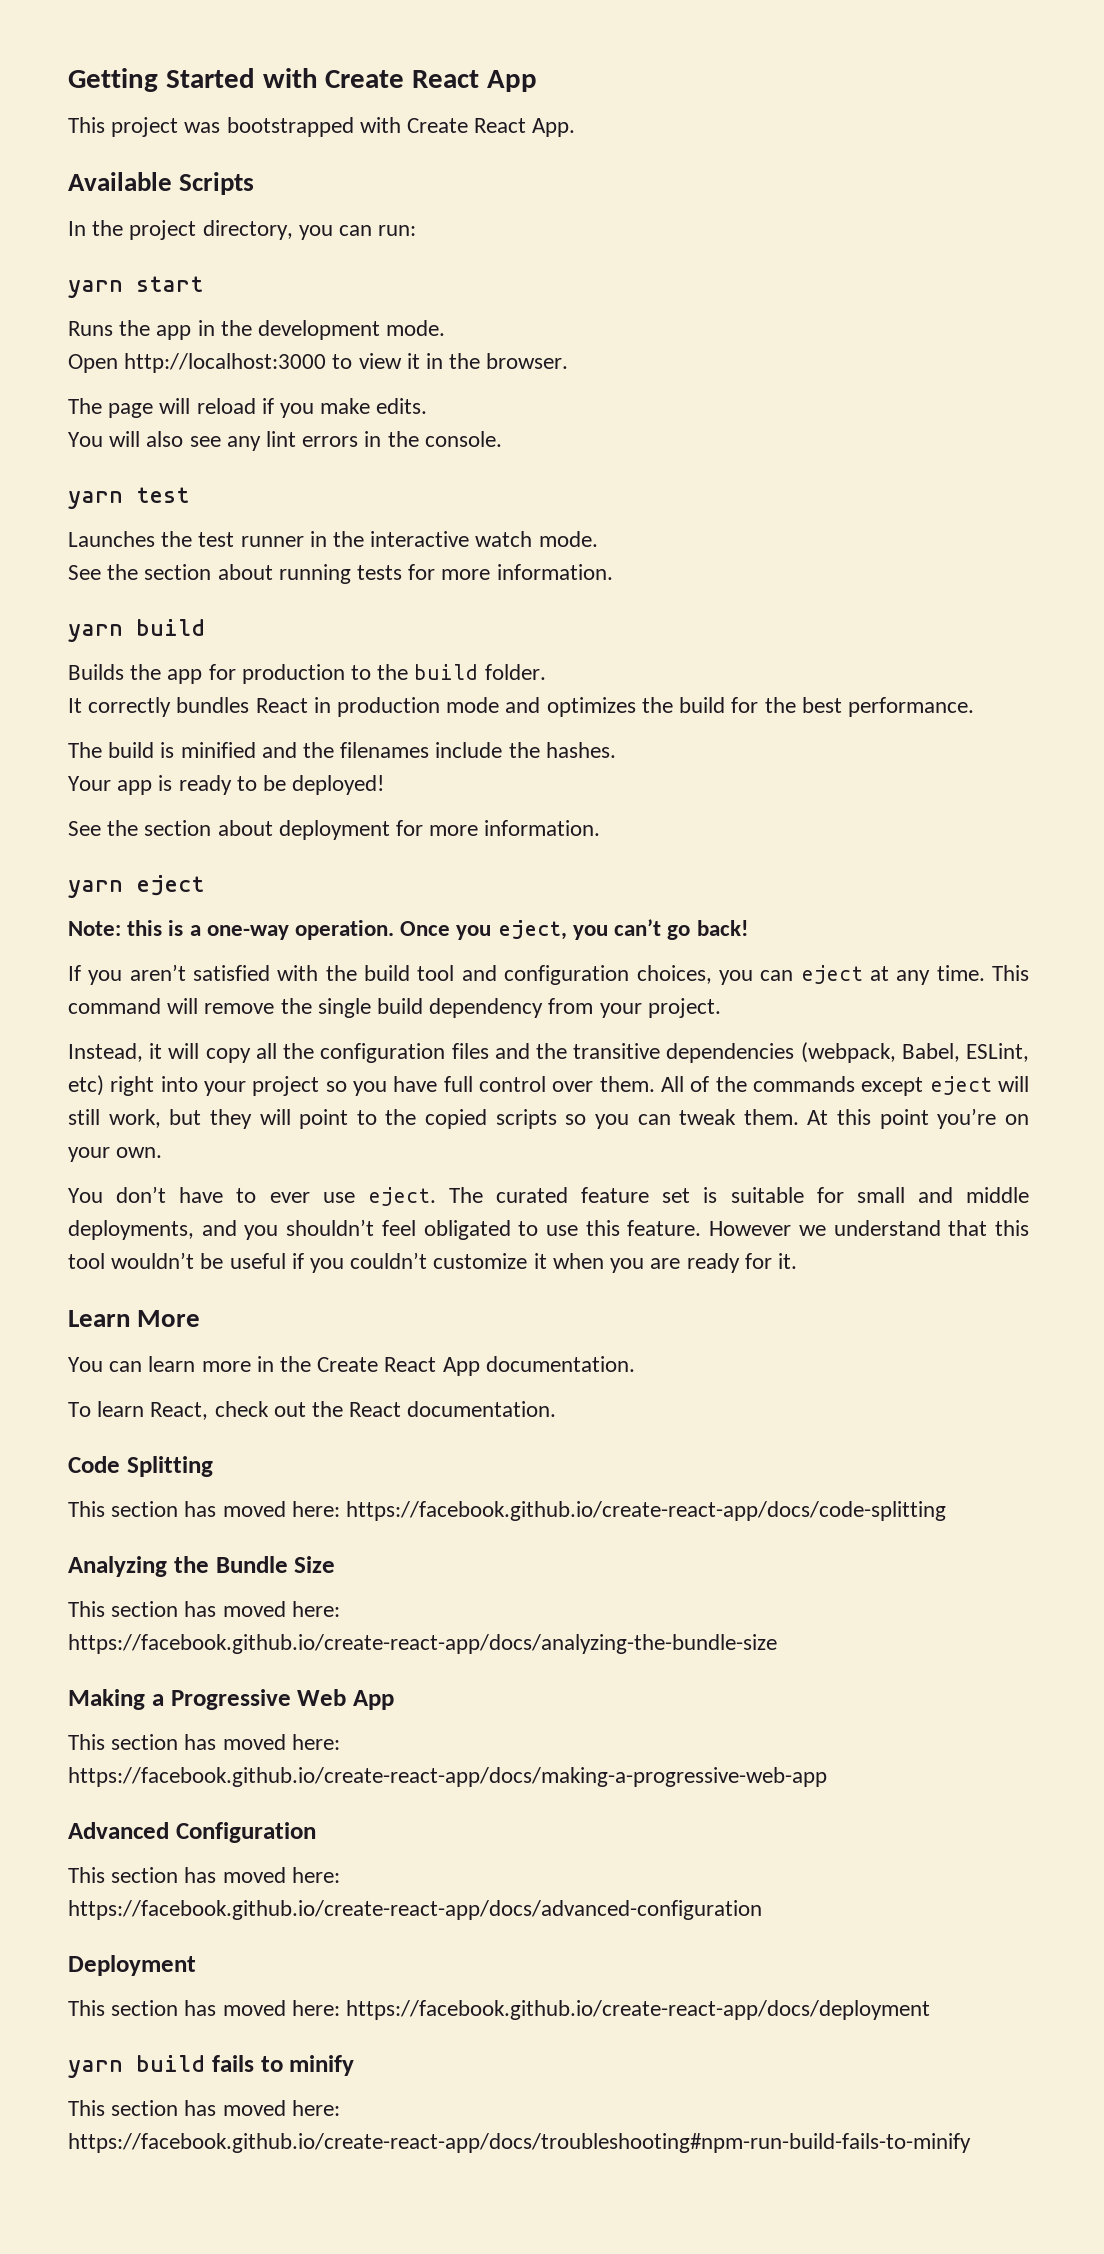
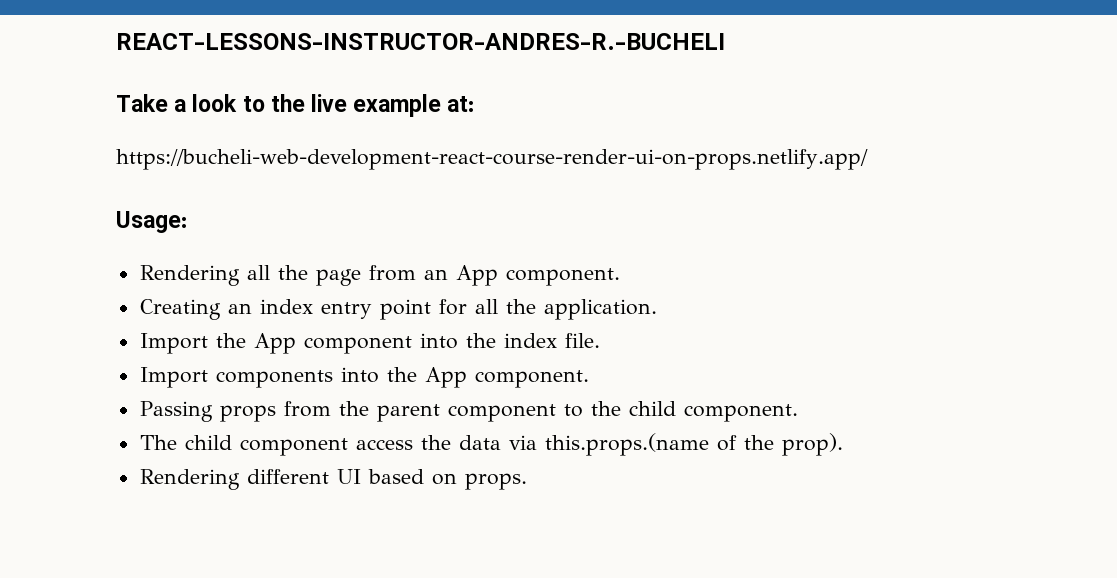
- Getting Started with Create React App
- This project was bootstrapped with Create React App.
- Available Scripts
- In the project directory, you can run:
- yarn start
- Runs the app in the development mode.
- Open http://localhost:3000 to view it in the browser.
- The page will reload if you make edits.
- You will also see any lint errors in the console.
- yarn test
- Launches the test runner in the interactive watch mode.
- See the section about running tests for more information.
- yarn build
- Builds the app for production to the build folder.
- It correctly bundles React in production mode and optimizes the build for the best performance.
- The build is minified and the filenames include the hashes.
- Your app is ready to be deployed!
- See the section about deployment for more information.
- yarn eject
- Note: this is a one-way operation. Once you eject, you can’t go back!
- If you aren’t satisfied with the build tool and configuration choices, you can eject at any time. This command will remove the single build dependency from your project.
- Instead, it will copy all the configuration files and the transitive dependencies (webpack, Babel, ESLint, etc) right into your project so you have full control over them. All of the commands except eject will still work, but they will point to the copied scripts so you can tweak them. At this point you’re on your own.
- You don’t have to ever use eject. The curated feature set is suitable for small and middle deployments, and you shouldn’t feel obligated to use this feature. However we understand that this tool wouldn’t be useful if you couldn’t customize it when you are ready for it.
- Learn More
- You can learn more in the Create React App documentation.
- To learn React, check out the React documentation.
- Code Splitting
- This section has moved here: https://facebook.github.io/create-react-app/docs/code-splitting
- Analyzing the Bundle Size
- This section has moved here: https://facebook.github.io/create-react-app/docs/analyzing-the-bundle-size
- Making a Progressive Web App
- This section has moved here: https://facebook.github.io/create-react-app/docs/making-a-progressive-web-app
- Advanced Configuration
- This section has moved here: https://facebook.github.io/create-react-app/docs/advanced-configuration
- Deployment
- This section has moved here: https://facebook.github.io/create-react-app/docs/deployment
- yarn build fails to minify
- This section has moved here: https://facebook.github.io/create-react-app/docs/troubleshooting#npm-run-build-fails-to-minify
+ REACT-LESSONS-INSTRUCTOR-ANDRES-R.-BUCHELI
+ Take a look to the live example at:
+ https://bucheli-web-development-react-course-render-ui-on-props.netlify.app/
+ Usage:
+ Rendering all the page from an App component.
+ Creating an index entry point for all the application.
+ Import the App component into the index file.
+ Import components into the App component.
+ Passing props from the parent component to the child component.
+ The child component access the data via this.props.(name of the prop).
+ Rendering different UI based on props.

